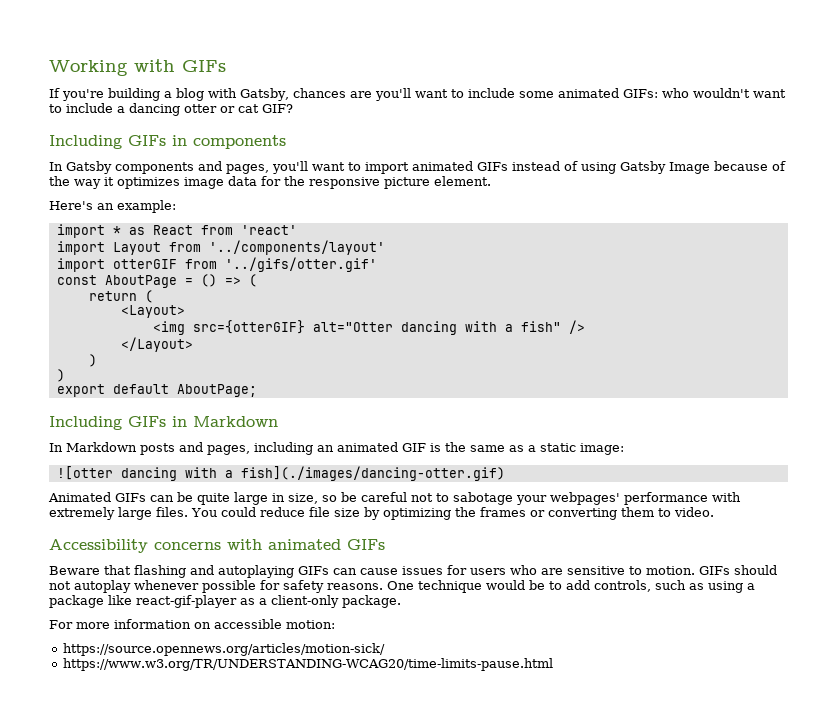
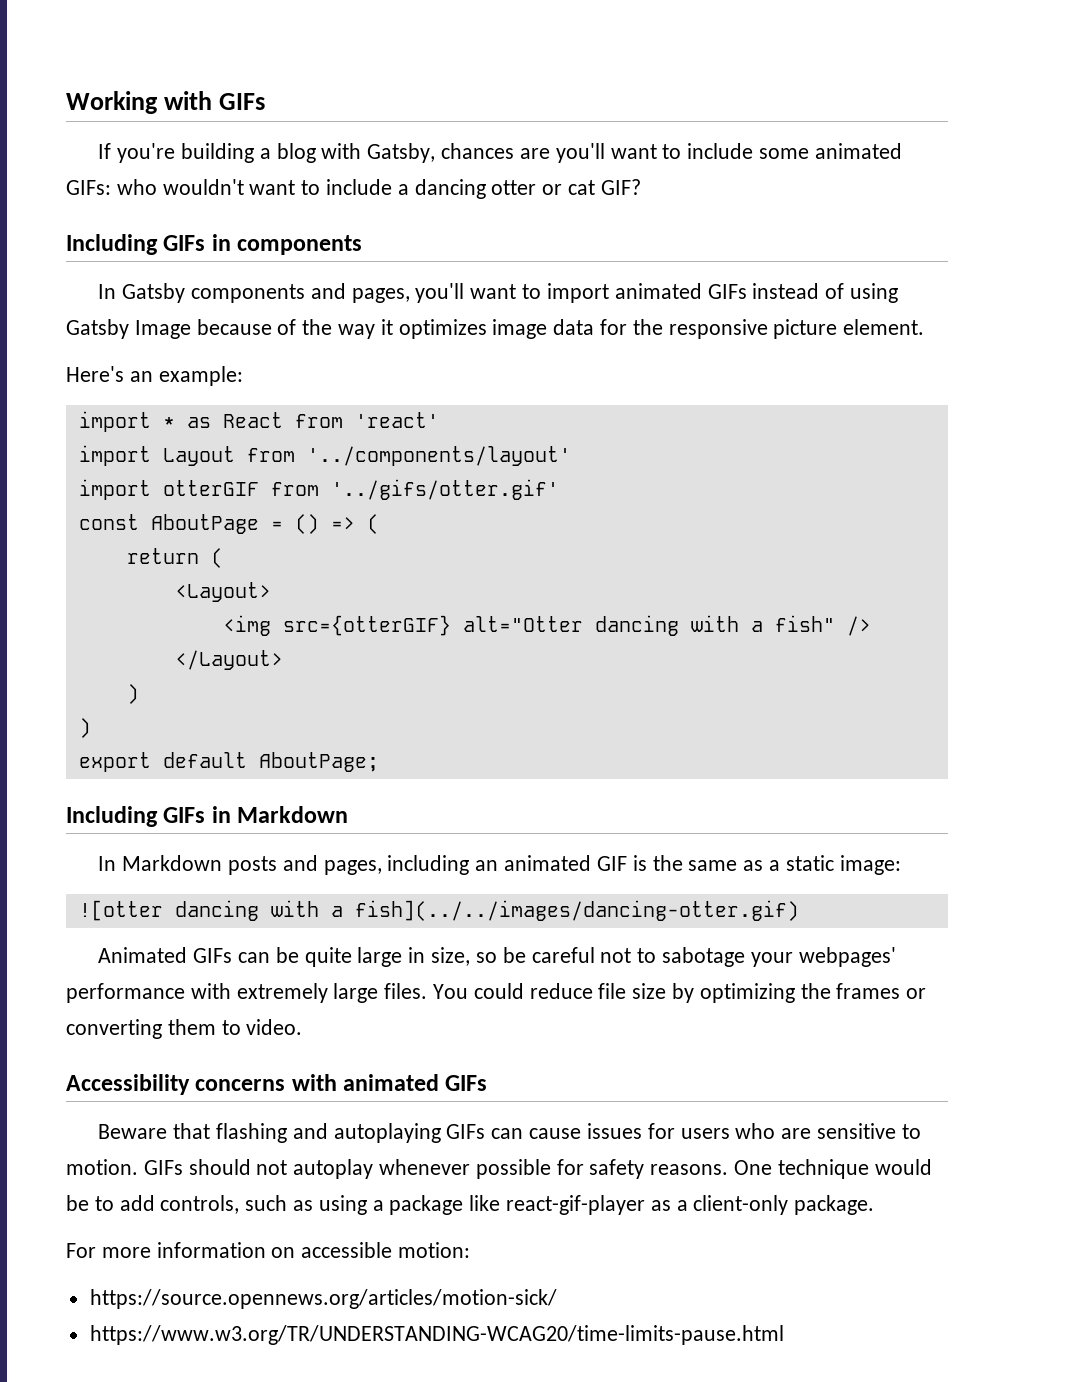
- ![otter dancing with a fish](./images/dancing-otter.gif)
+ ![otter dancing with a fish](../../images/dancing-otter.gif)

